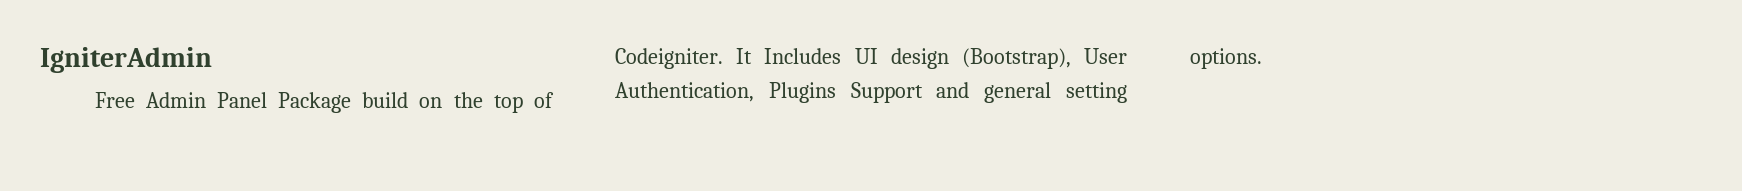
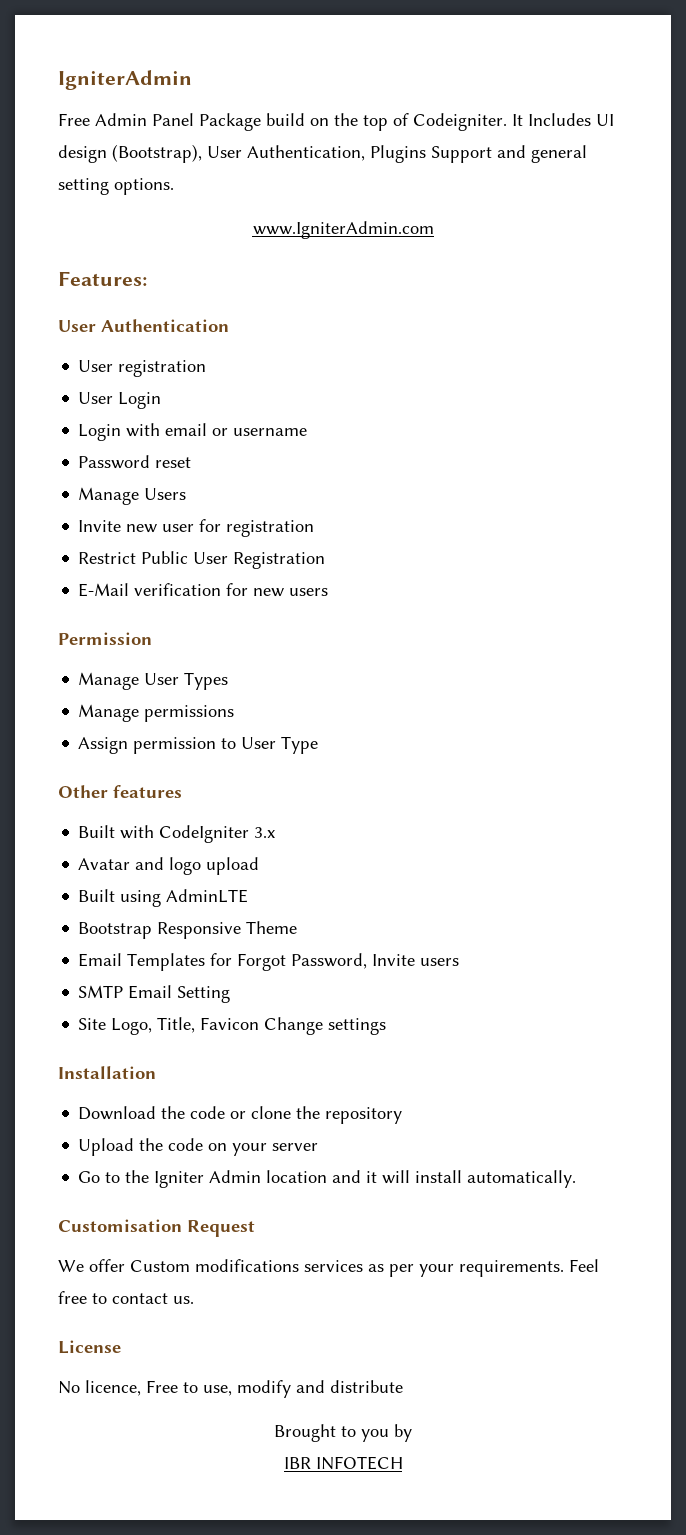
+ www.IgniterAdmin.com
+ Features:
+ User Authentication
+ User registration
+ User Login
+ Login with email or username
+ Password reset
+ Manage Users
+ Invite new user for registration
+ Restrict Public User Registration
+ E-Mail verification for new users
+ Permission
+ Manage User Types
+ Manage permissions
+ Assign permission to User Type
+ Other features
+ Built with CodeIgniter 3.x
+ Avatar and logo upload
+ Built using AdminLTE
+ Bootstrap Responsive Theme
+ Email Templates for Forgot Password, Invite users
+ SMTP Email Setting
+ Site Logo, Title, Favicon Change settings
+ Installation
+ Download the code or clone the repository
+ Upload the code on your server
+ Go to the Igniter Admin location and it will install automatically.
+ Customisation Request
+ We offer Custom modifications services as per your requirements. Feel free to contact us.
+ License
+ No licence, Free to use, modify and distribute
+ Brought to you by
+ IBR INFOTECH

